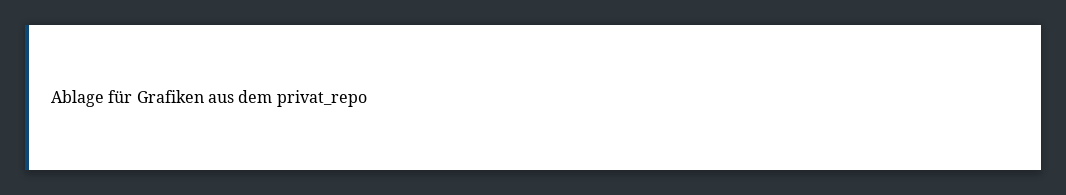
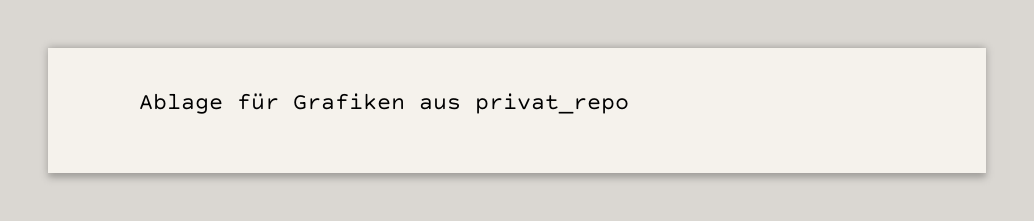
- Ablage für Grafiken aus dem privat_repo
+ Ablage für Grafiken aus privat_repo

